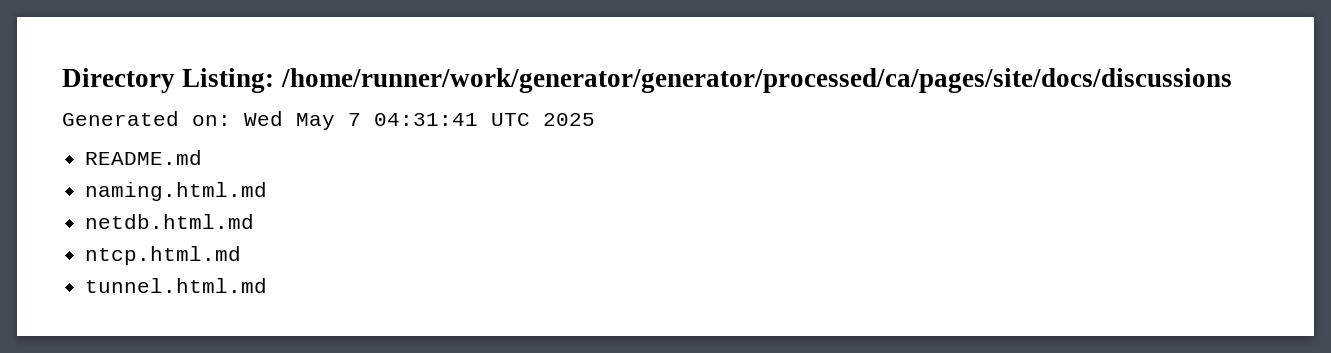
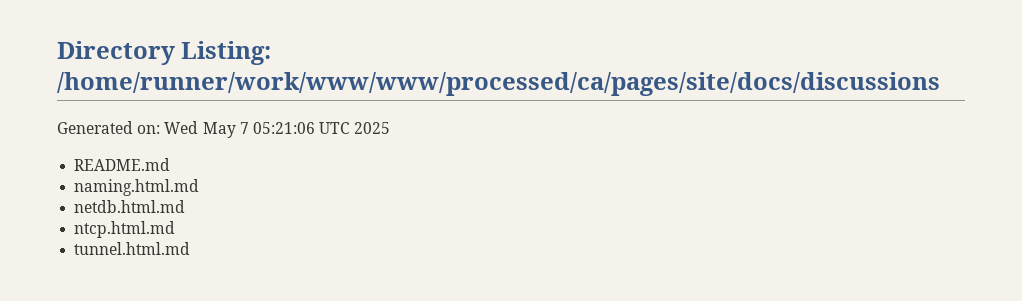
- Directory Listing: /home/runner/work/generator/generator/processed/ca/pages/site/docs/discussions
+ Directory Listing: /home/runner/work/www/www/processed/ca/pages/site/docs/discussions
- Generated on: Wed May 7 04:31:41 UTC 2025
+ Generated on: Wed May 7 05:21:06 UTC 2025

